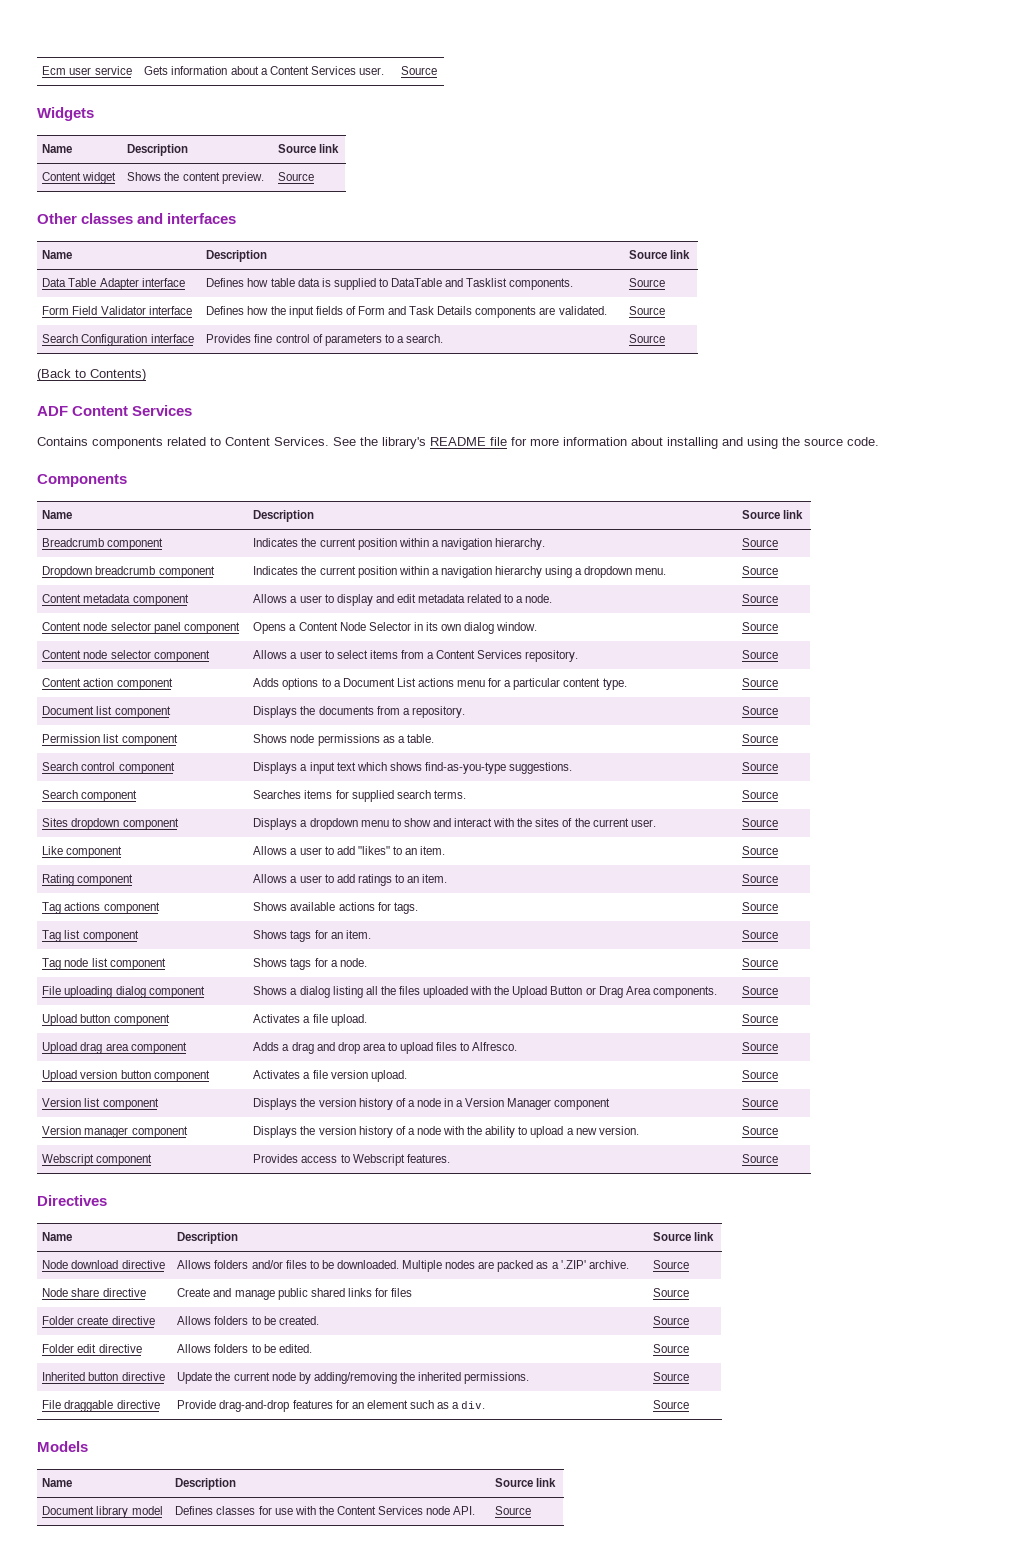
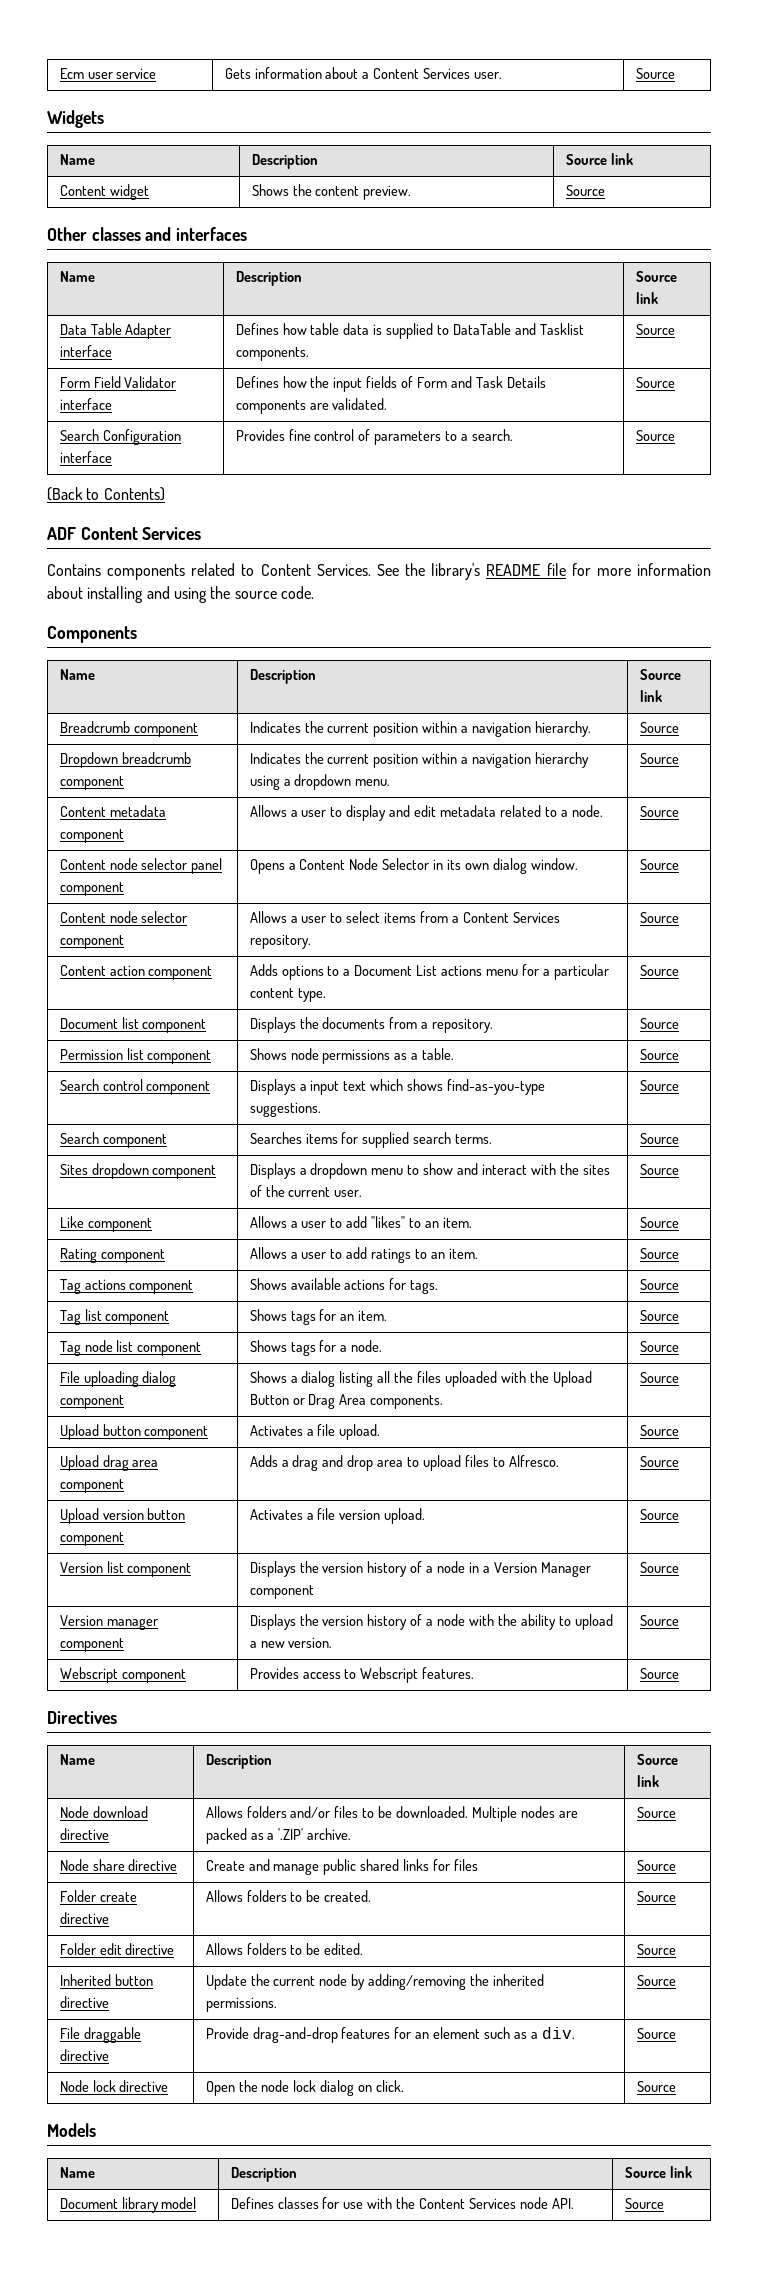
+ Node lock directive | Open the node lock dialog on click. | Source

